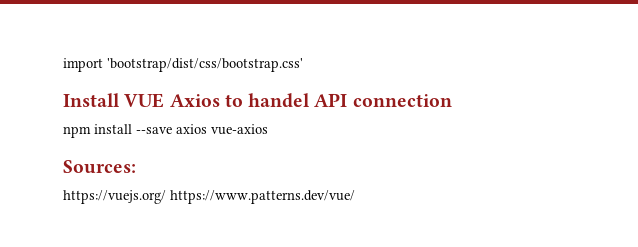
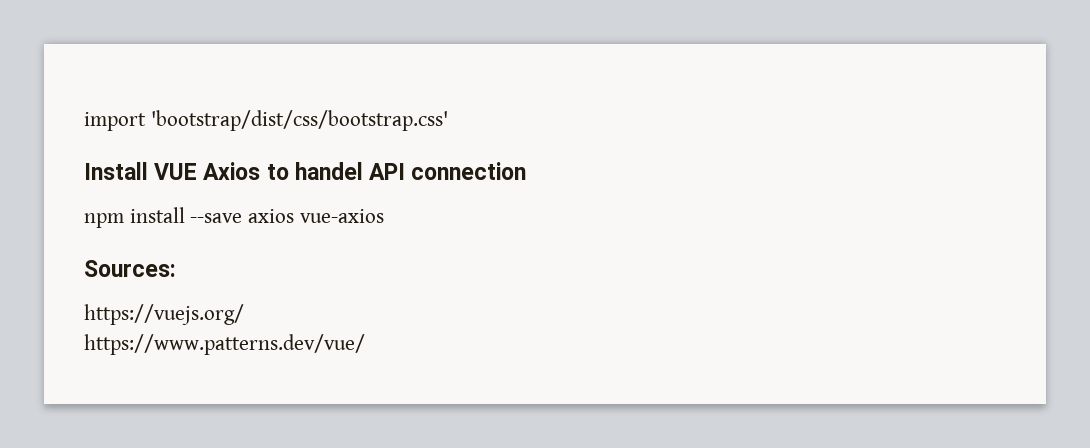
- https://vuejs.org/ https://www.patterns.dev/vue/
+ https://vuejs.org/
+ https://www.patterns.dev/vue/

